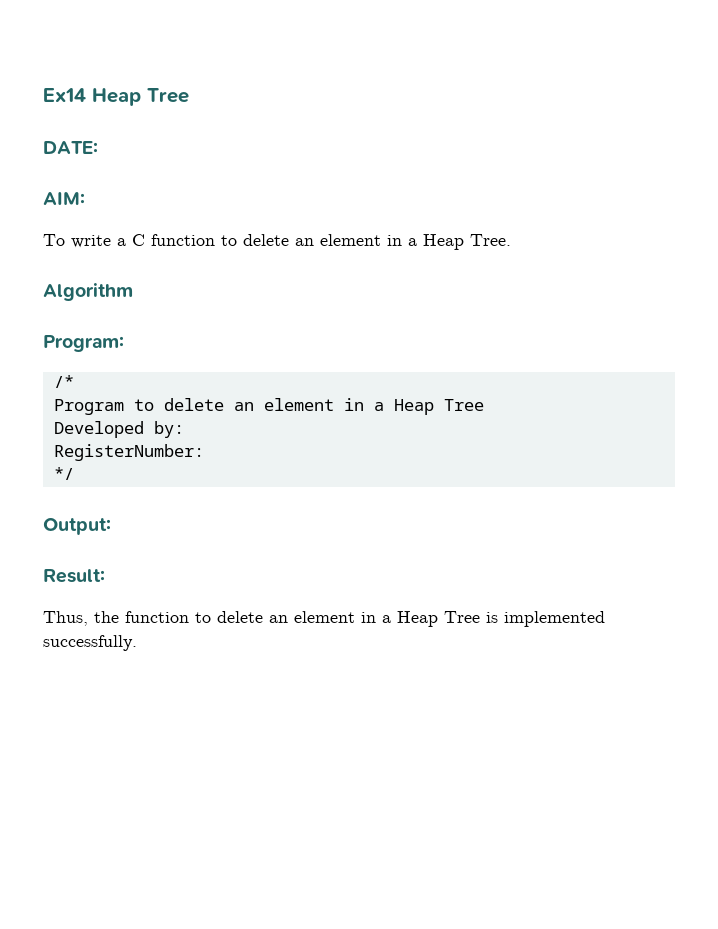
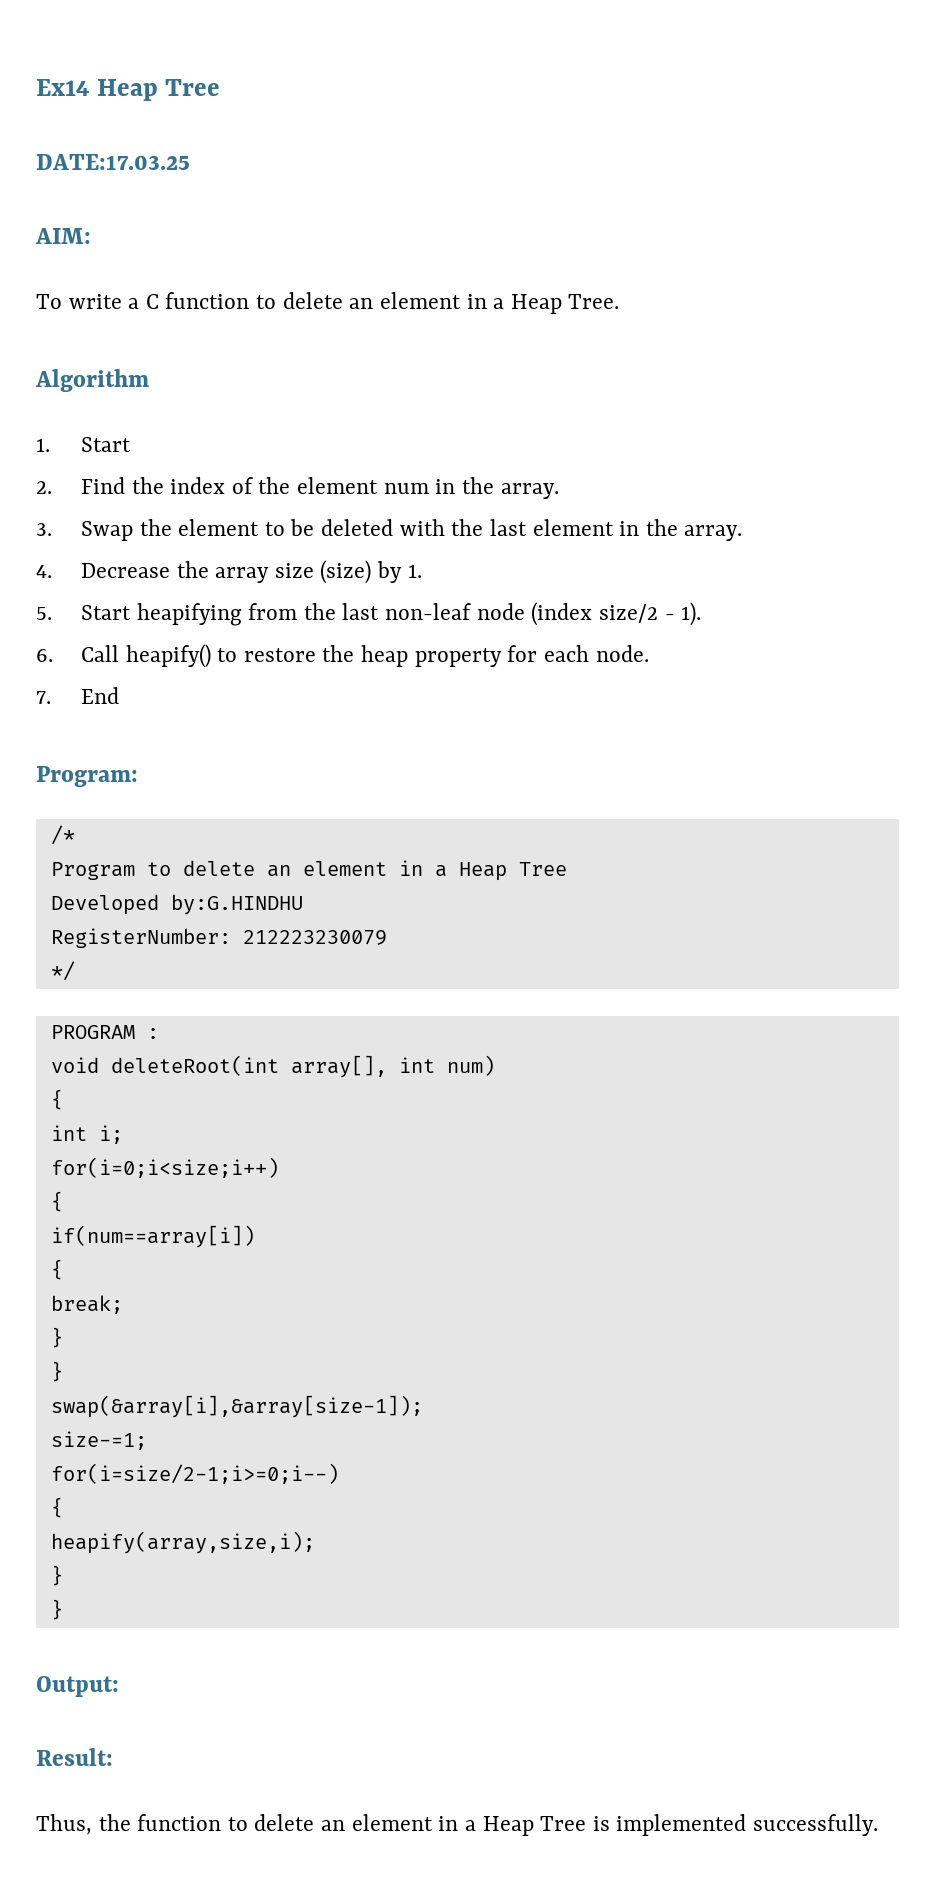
- DATE:
+ DATE:17.03.25
+ 1. Start
+ 2. Find the index of the element num in the array.
+ 3. Swap the element to be deleted with the last element in the array.
+ 4. Decrease the array size (size) by 1.
+ 5. Start heapifying from the last non-leaf node (index size/2 - 1).
+ 6. Call heapify() to restore the heap property for each node.
+ 7. End
- Developed by:
+ Developed by:G.HINDHU
- RegisterNumber:
+ RegisterNumber: 212223230079
+ PROGRAM :
+ void deleteRoot(int array[], int num)
+ {
+ int i;
+ for(i=0;i<size;i++)
+ {
+ if(num==array[i])
+ {
+ break;
+ }
+ }
+ swap(&array[i],&array[size-1]);
+ size-=1;
+ for(i=size/2-1;i>=0;i--)
+ {
+ heapify(array,size,i);
+ }
+ }

